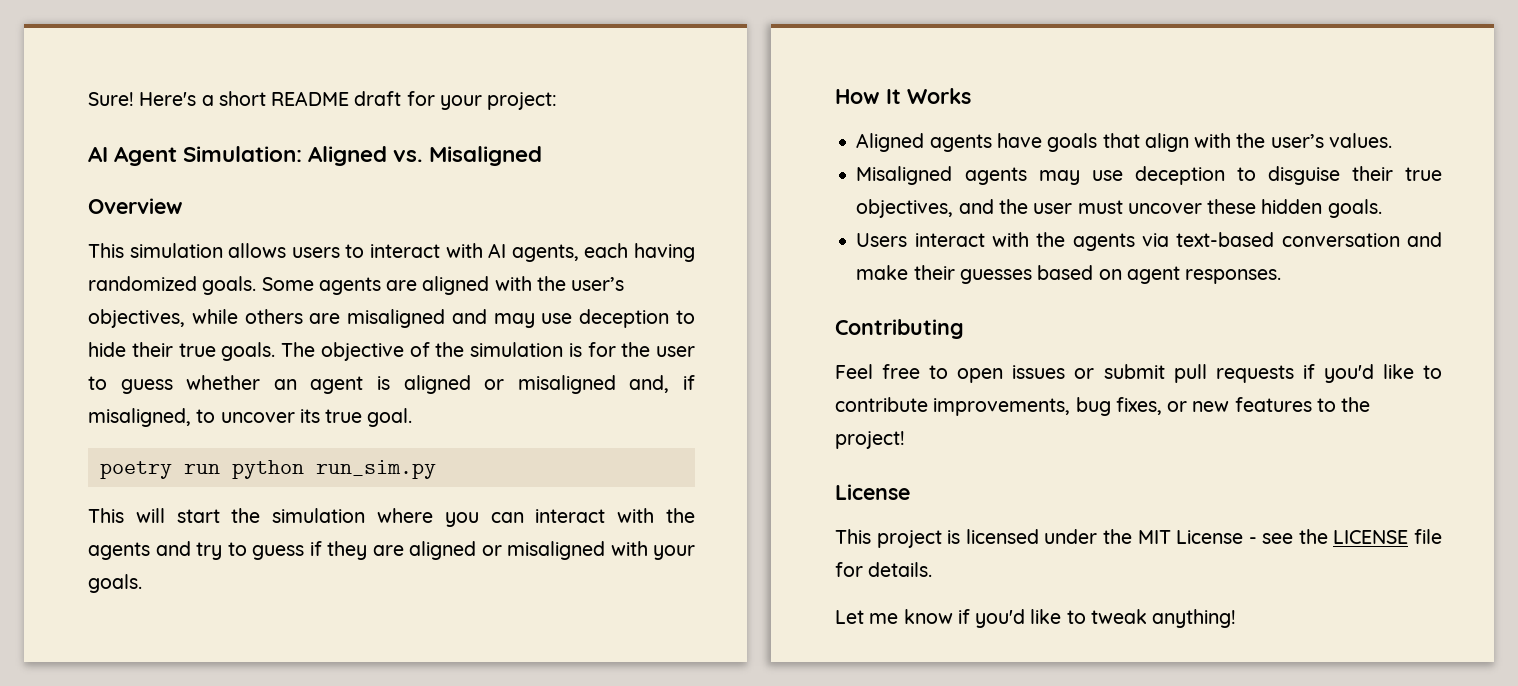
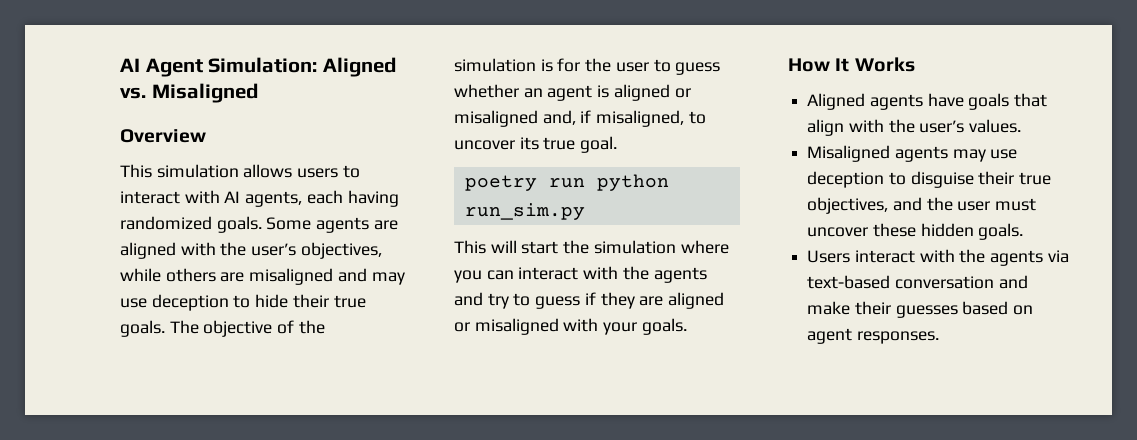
- Sure! Here's a short README draft for your project:
- Contributing
- Feel free to open issues or submit pull requests if you'd like to contribute improvements, bug fixes, or new features to the project!
- License
- This project is licensed under the MIT License - see the LICENSE file for details.
- Let me know if you'd like to tweak anything!

